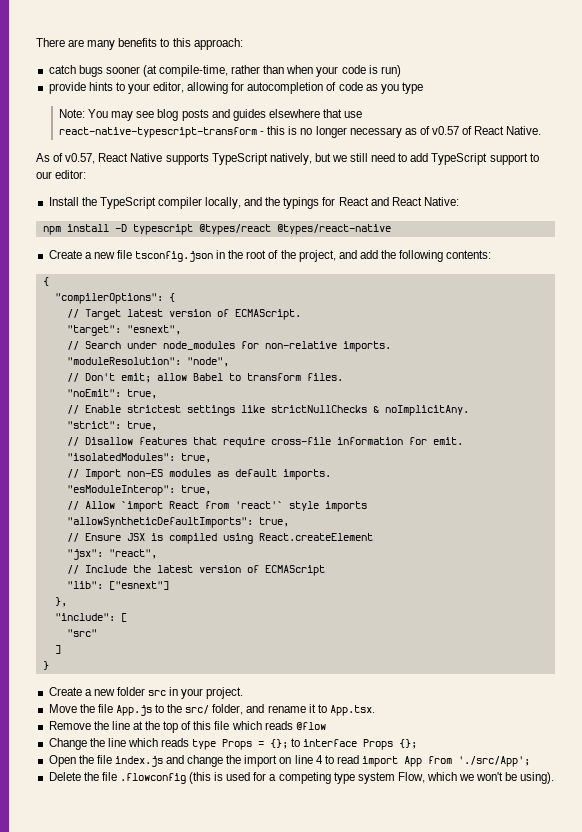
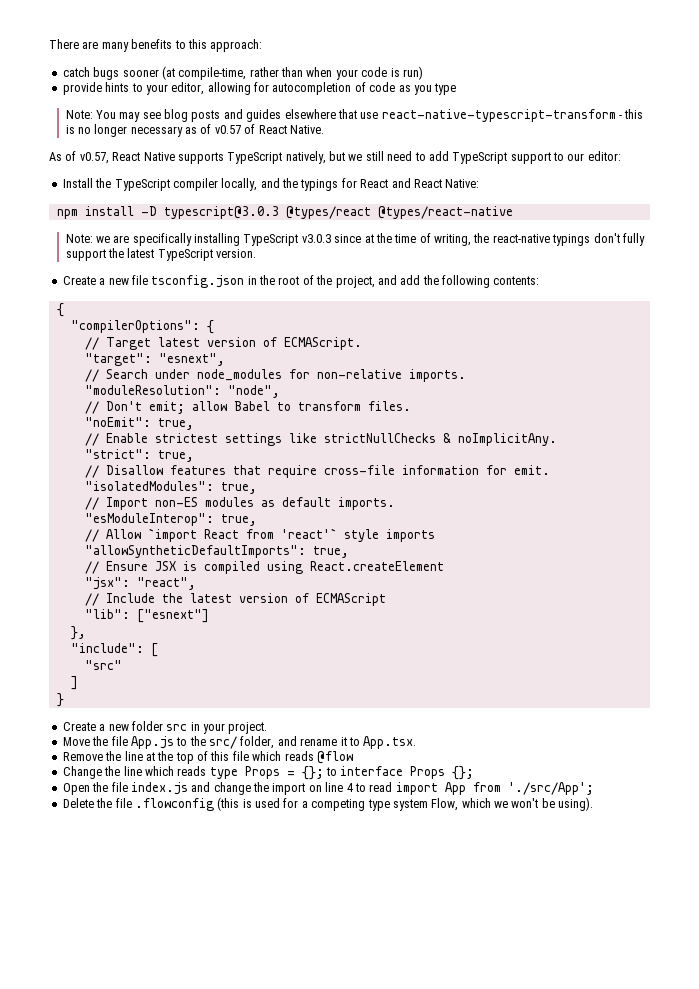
- npm install -D typescript @types/react @types/react-native
+ npm install -D typescript@3.0.3 @types/react @types/react-native
+ Note: we are specifically installing TypeScript v3.0.3 since at the time of writing, the react-native typings don't fully support the latest TypeScript version.

